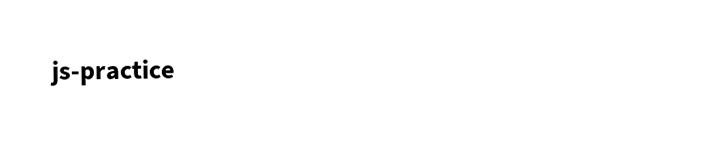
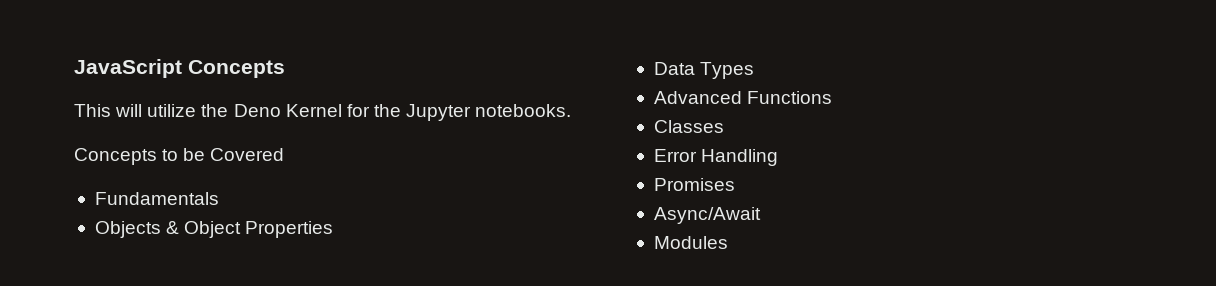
- js-practice
+ JavaScript Concepts
+ This will utilize the Deno Kernel for the Jupyter notebooks.
+ Concepts to be Covered
+ Fundamentals
+ Objects & Object Properties
+ Data Types
+ Advanced Functions
+ Classes
+ Error Handling
+ Promises
+ Async/Await
+ Modules

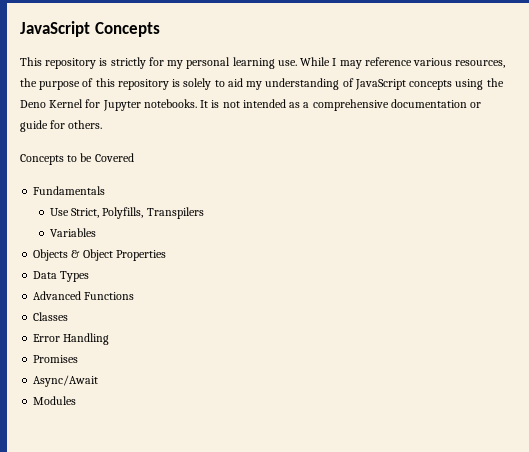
- This will utilize the Deno Kernel for the Jupyter notebooks.
+ This repository is strictly for my personal learning use. While I may reference various resources, the purpose of this repository is solely to aid my understanding of JavaScript concepts using the Deno Kernel for Jupyter notebooks. It is not intended as a comprehensive documentation or guide for others.
+ Use Strict, Polyfills, Transpilers
+ Variables

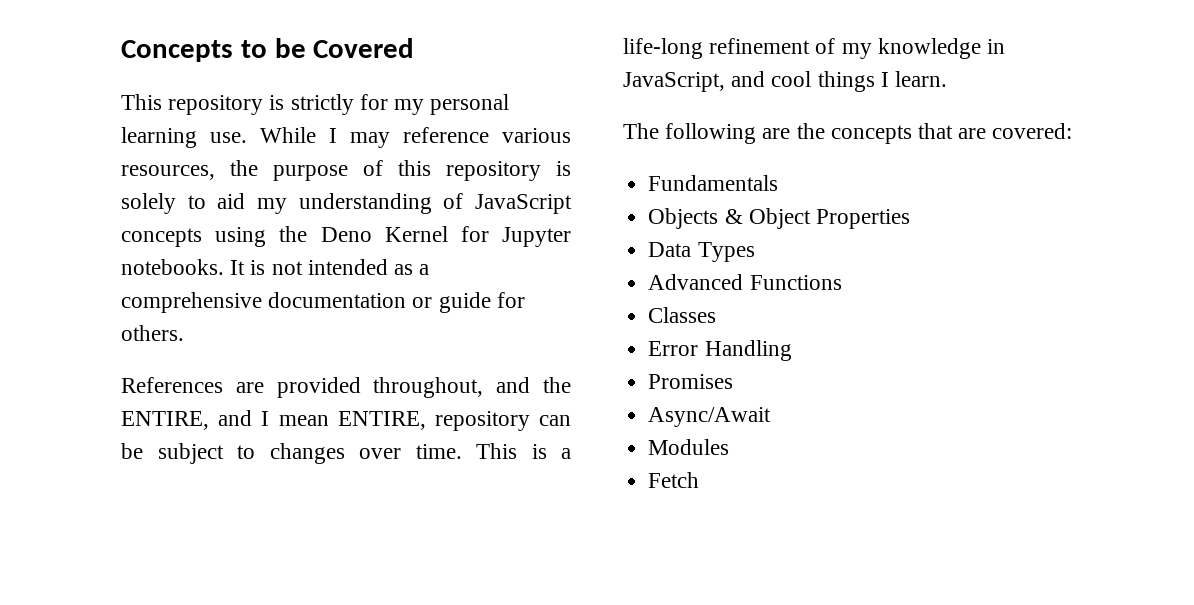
- JavaScript Concepts
+ Concepts to be Covered
- Concepts to be Covered
+ References are provided throughout, and the ENTIRE, and I mean ENTIRE, repository can be subject to changes over time. This is a life-long refinement of my knowledge in JavaScript, and cool things I learn.
+ The following are the concepts that are covered:
  Fundamentals
- Use Strict, Polyfills, Transpilers
- Variables
+ Fetch

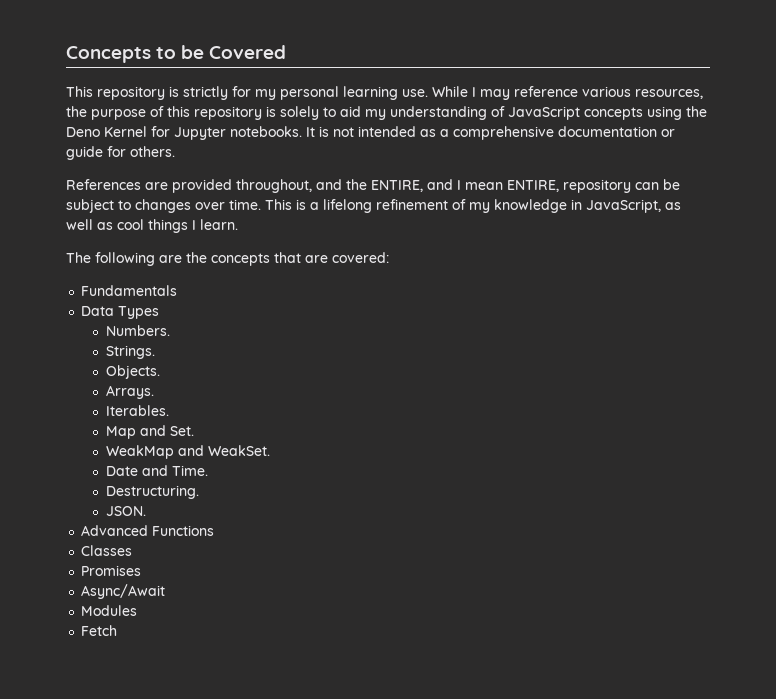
- This is a life-long refinement of my knowledge in JavaScript, and cool things I learn.
+ This is a lifelong refinement of my knowledge in JavaScript, as well as cool things I learn.
- Objects & Object Properties
  Data Types
+ Numbers.
+ Strings.
+ Objects.
+ Arrays.
+ Iterables.
+ Map and Set.
+ WeakMap and WeakSet.
+ Date and Time.
+ Destructuring.
+ JSON.
- Error Handling

